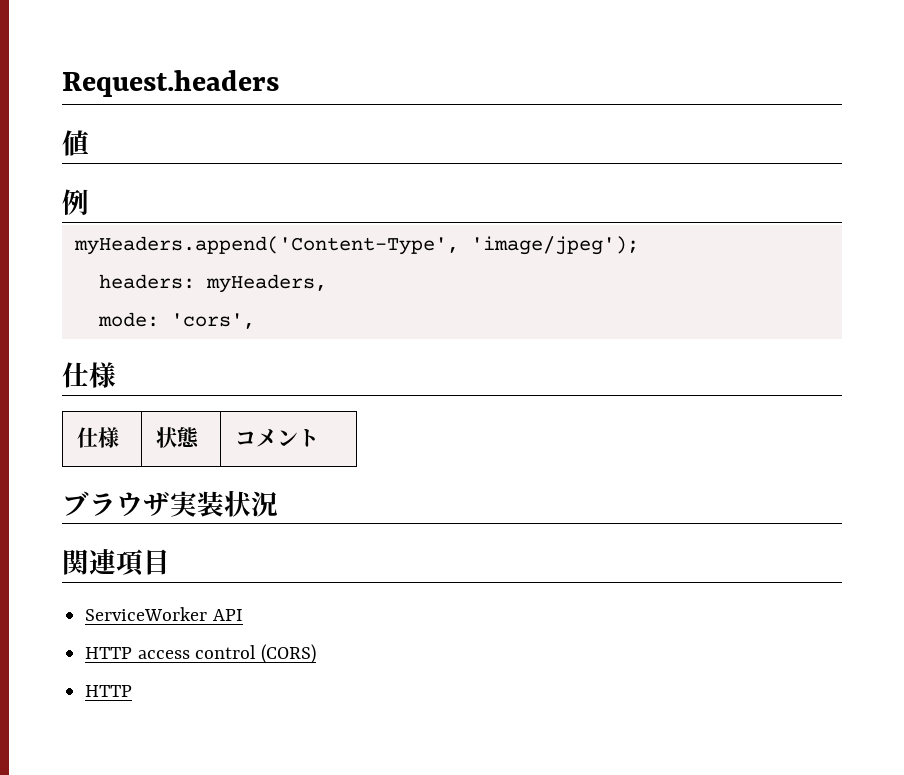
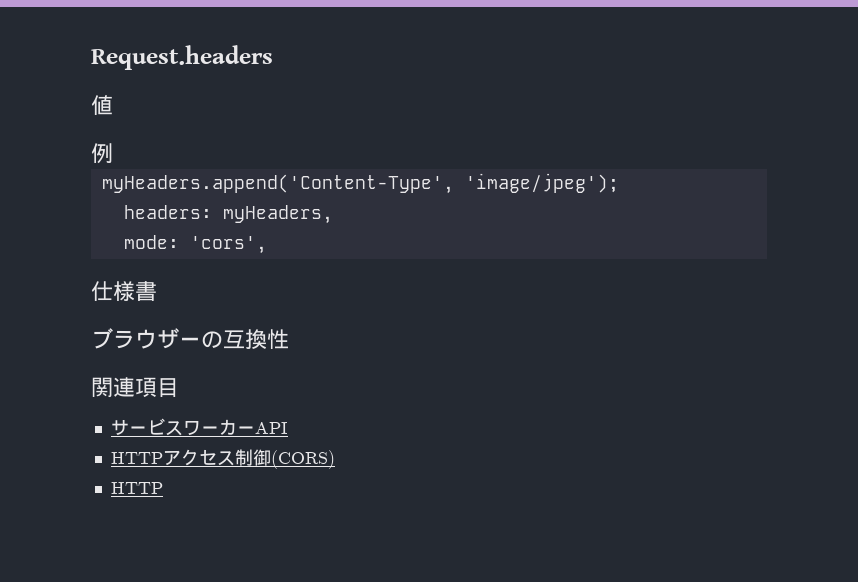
  mode: 'cors',
- 仕様
- 仕様 | 状態 | コメント
+ 仕様書
- ブラウザ実装状況
+ ブラウザーの互換性
- ServiceWorker API
+ サービスワーカーAPI
- HTTP access control (CORS)
+ HTTPアクセス制御(CORS)

